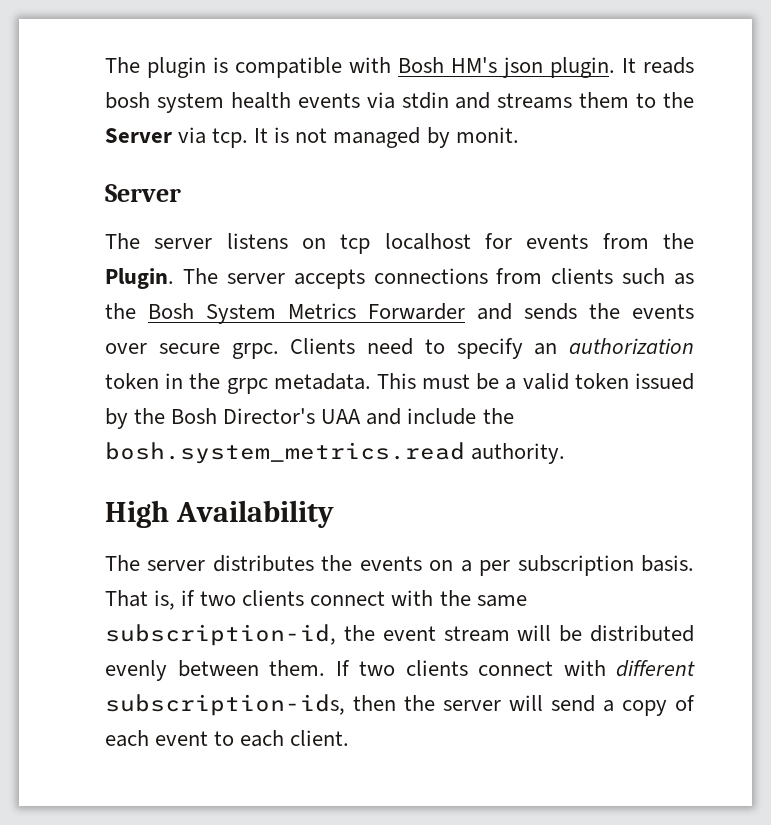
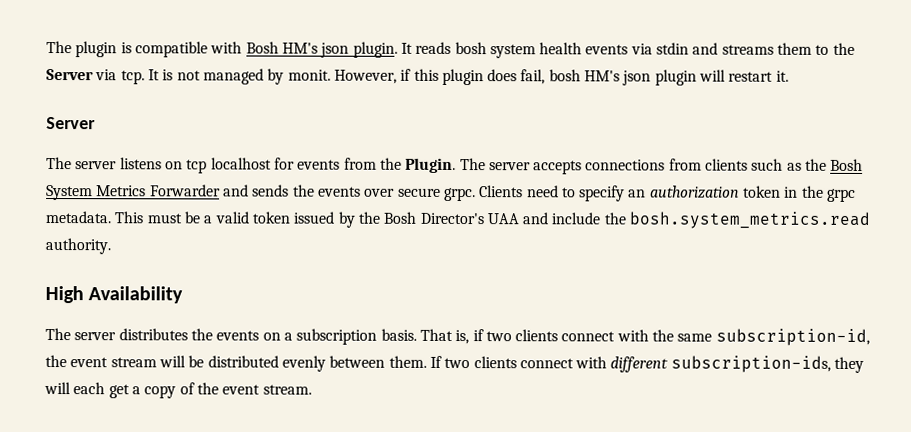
+ However, if this plugin does fail, bosh HM's json plugin will restart it.
- The server distributes the events on a per subscription basis.
+ The server distributes the events on a subscription basis.
- If two clients connect with different subscription-ids, then the server will send a copy of each event to each client.
+ If two clients connect with different subscription-ids, they will each get a copy of the event stream.

